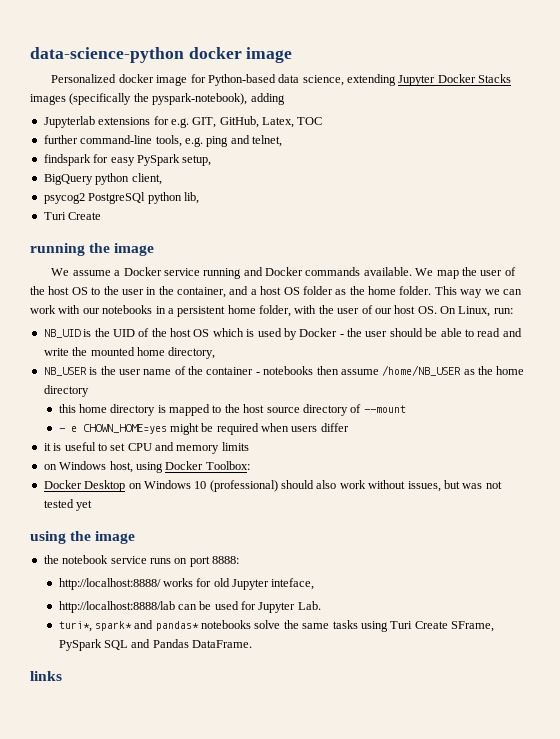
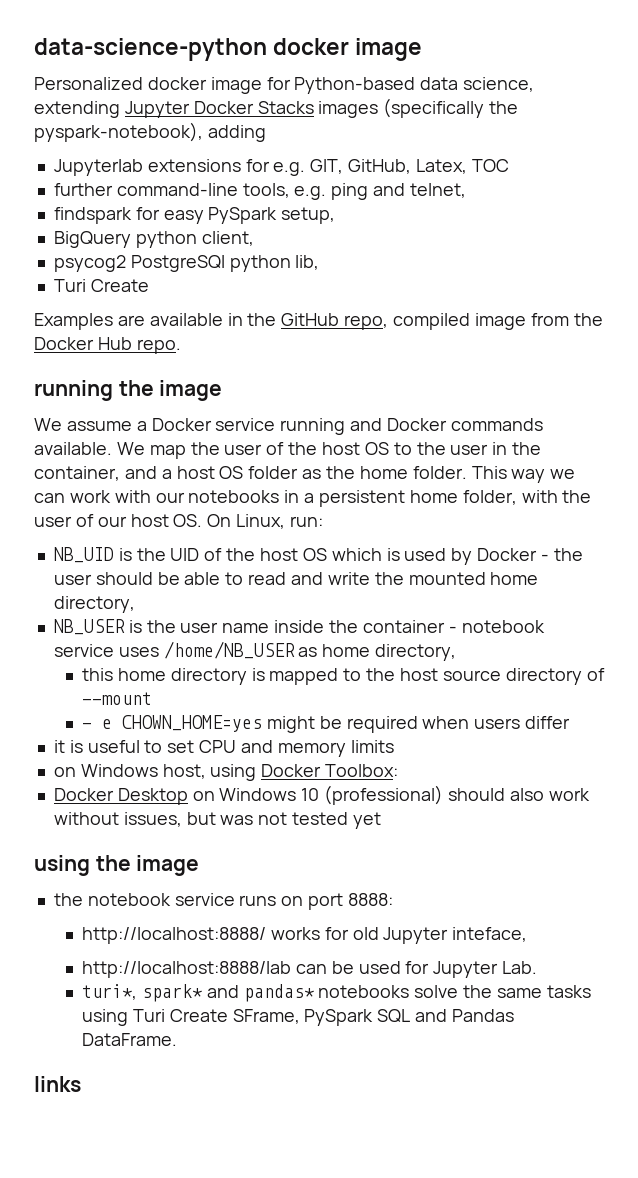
+ Examples are available in the GitHub repo, compiled image from the Docker Hub repo.
- NB_USER is the user name of the container - notebooks then assume /home/NB_USER as the home directory
+ NB_USER is the user name inside the container - notebook service uses /home/NB_USER as home directory,

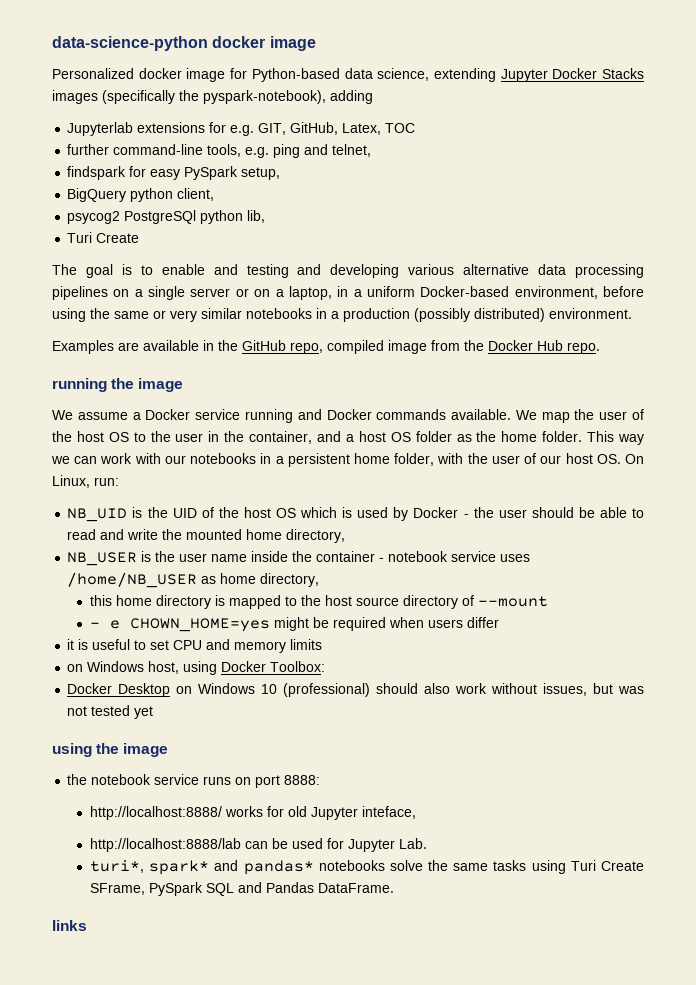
+ The goal is to enable and testing and developing various alternative data processing pipelines on a single server or on a laptop, in a uniform Docker-based environment, before using the same or very similar notebooks in a production (possibly distributed) environment.

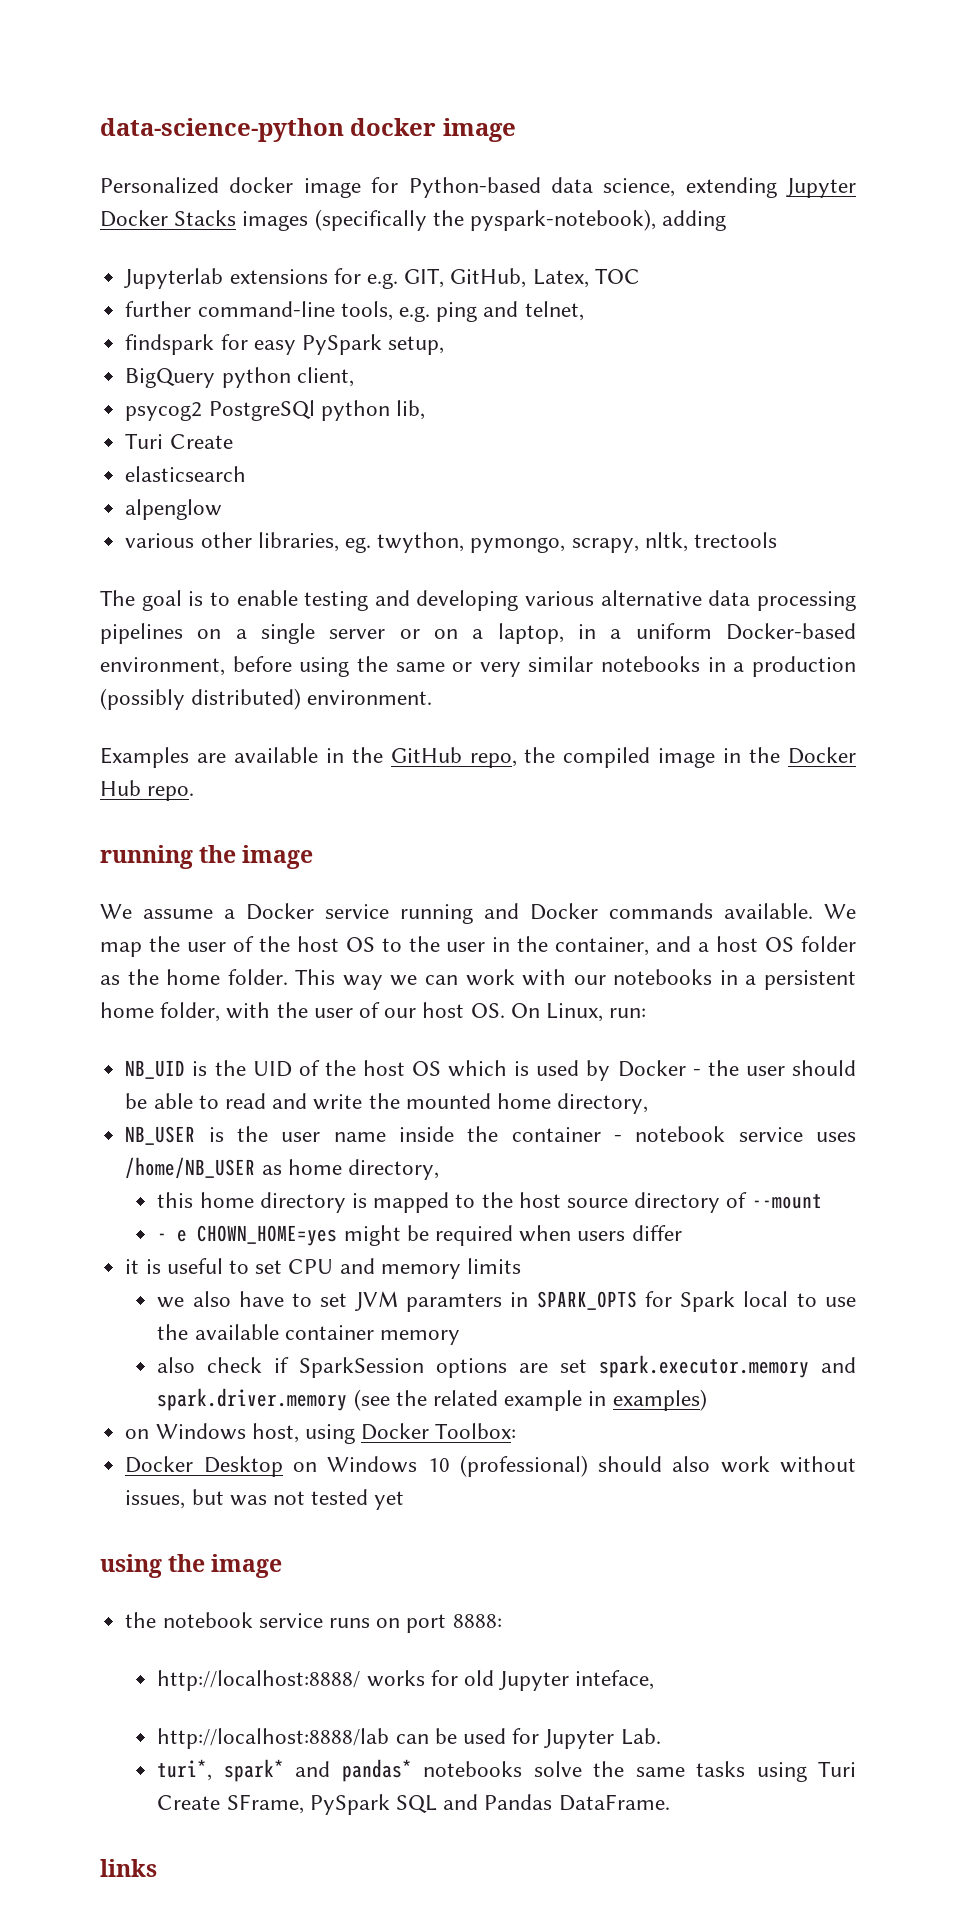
+ elasticsearch
+ alpenglow
+ various other libraries, eg. twython, pymongo, scrapy, nltk, trectools
- The goal is to enable and testing and developing various alternative data processing pipelines on a single server or on a laptop, in a uniform Docker-based environment, before using the same or very similar notebooks in a production (possibly distributed) environment.
+ The goal is to enable testing and developing various alternative data processing pipelines on a single server or on a laptop, in a uniform Docker-based environment, before using the same or very similar notebooks in a production (possibly distributed) environment.
- Examples are available in the GitHub repo, compiled image from the Docker Hub repo.
+ Examples are available in the GitHub repo, the compiled image in the Docker Hub repo.
+ we also have to set JVM paramters in SPARK_OPTS for Spark local to use the available container memory
+ also check if SparkSession options are set spark.executor.memory and spark.driver.memory (see the related example in examples)

